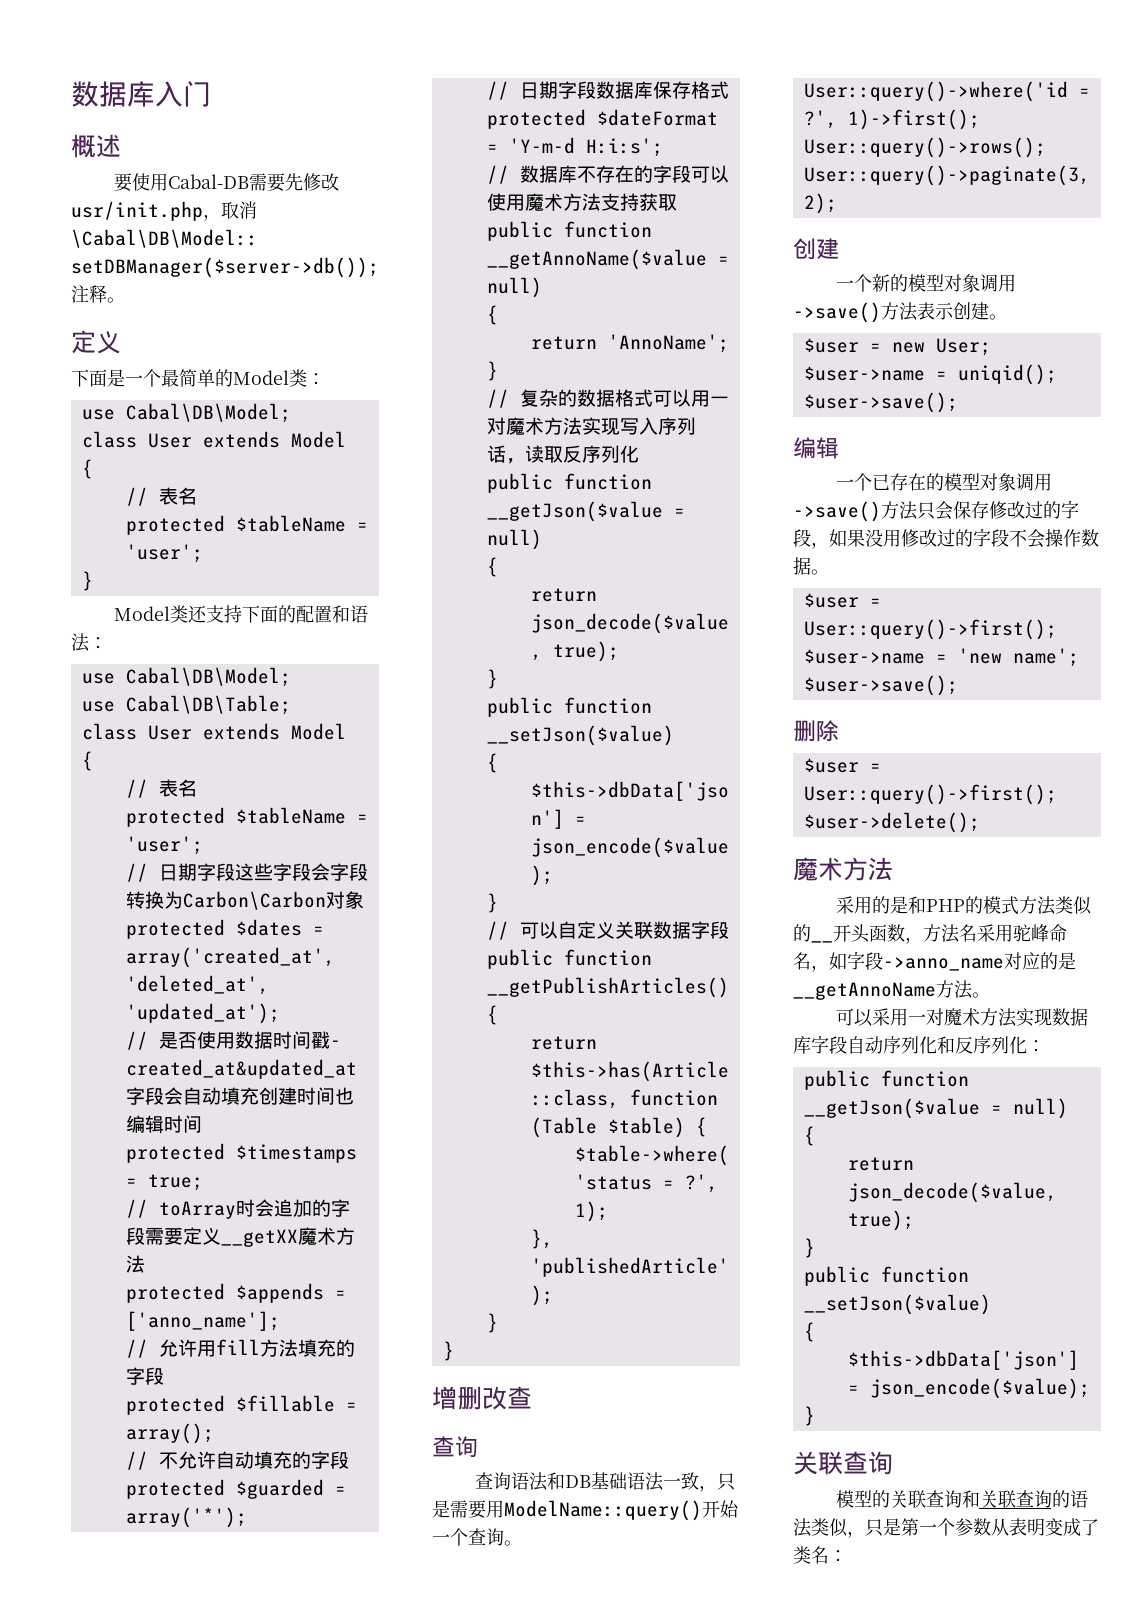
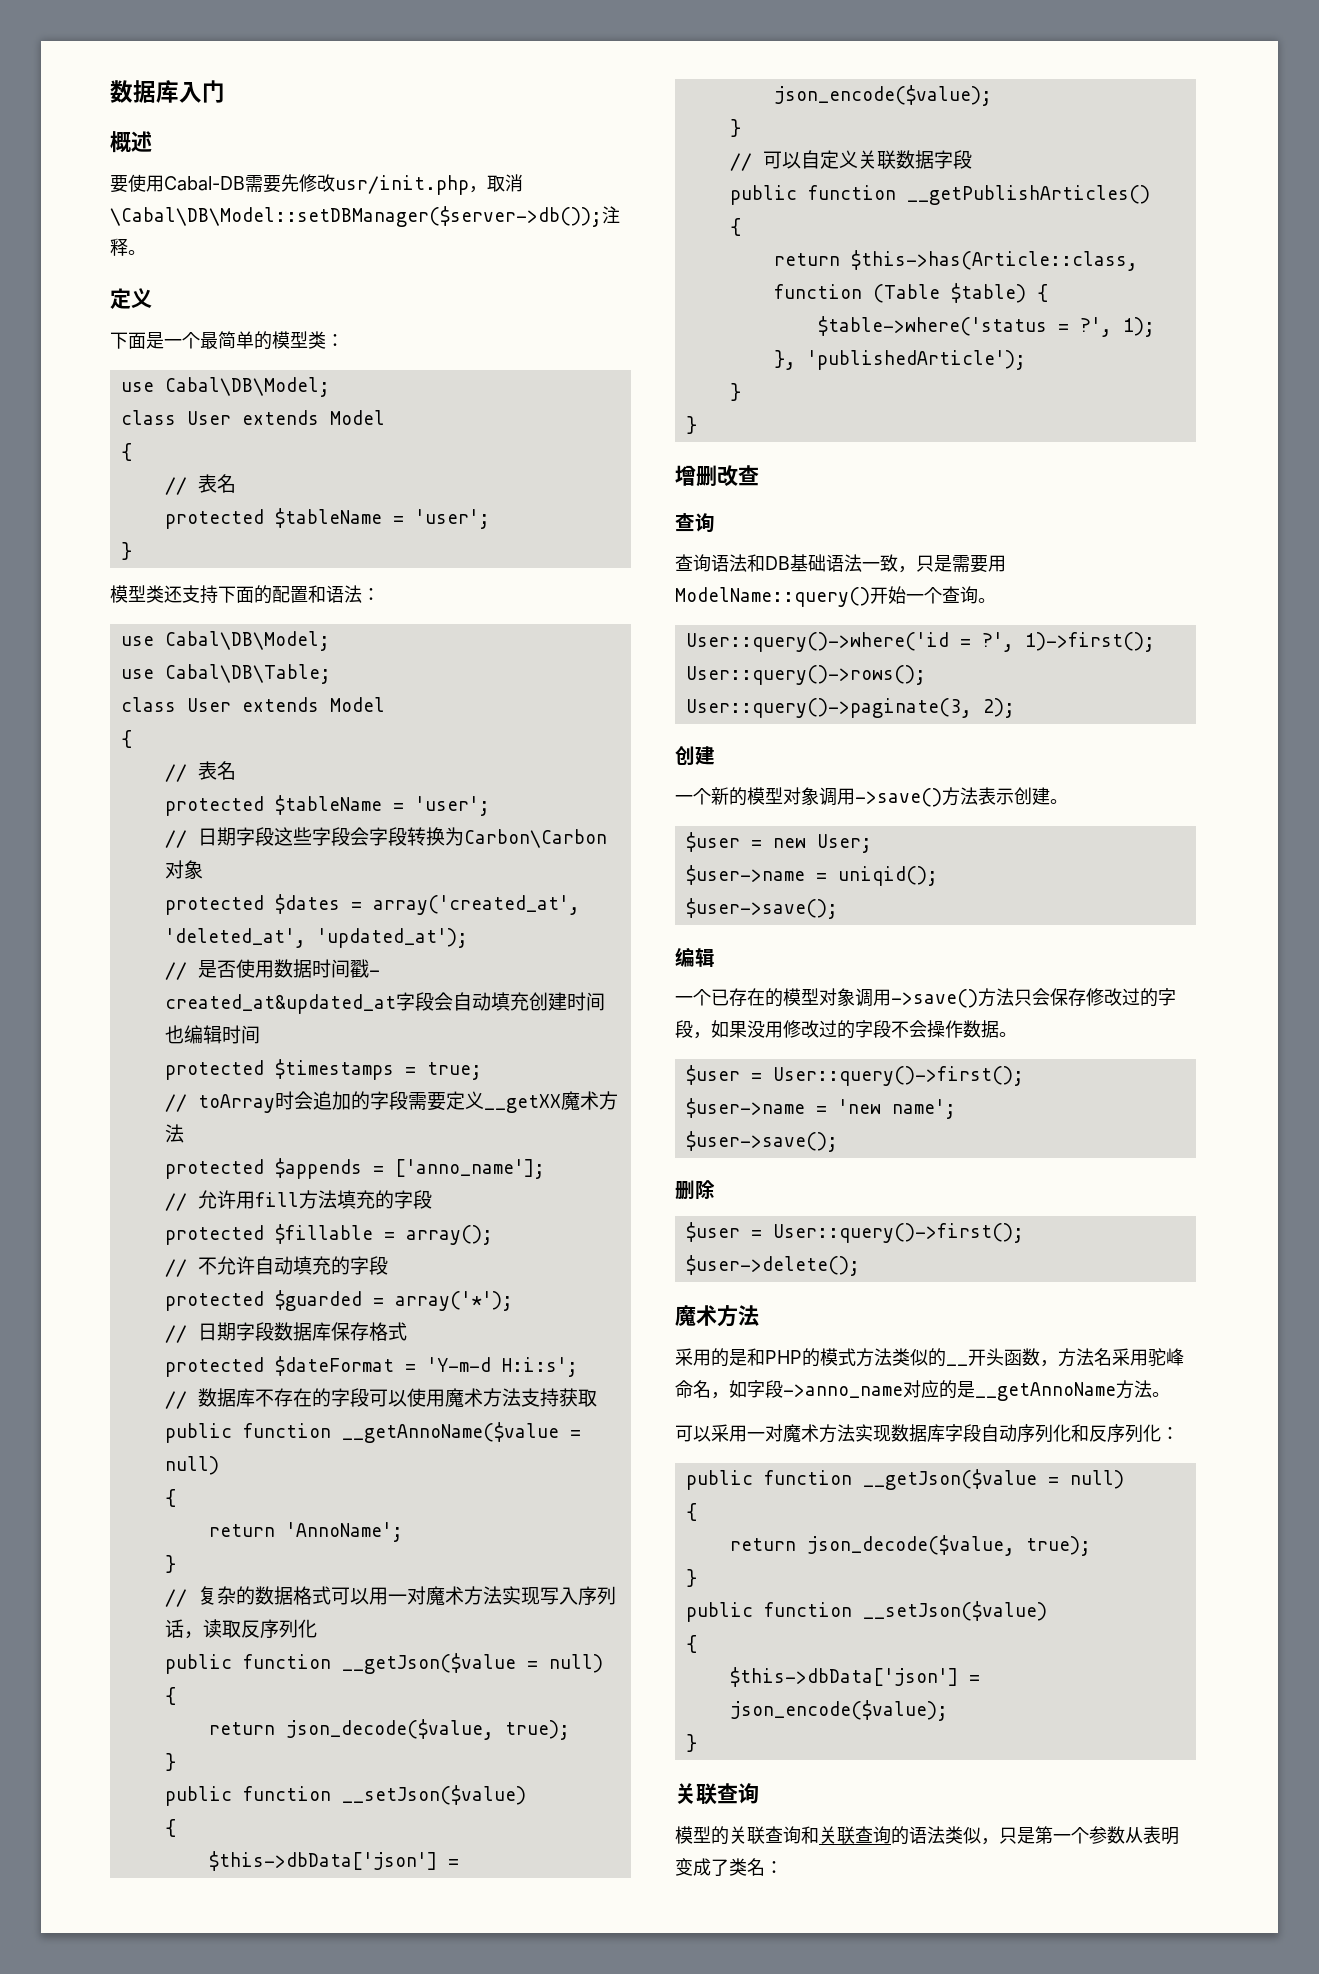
- 下面是一个最简单的Model类：
+ 下面是一个最简单的模型类：
- Model类还支持下面的配置和语法：
+ 模型类还支持下面的配置和语法：

